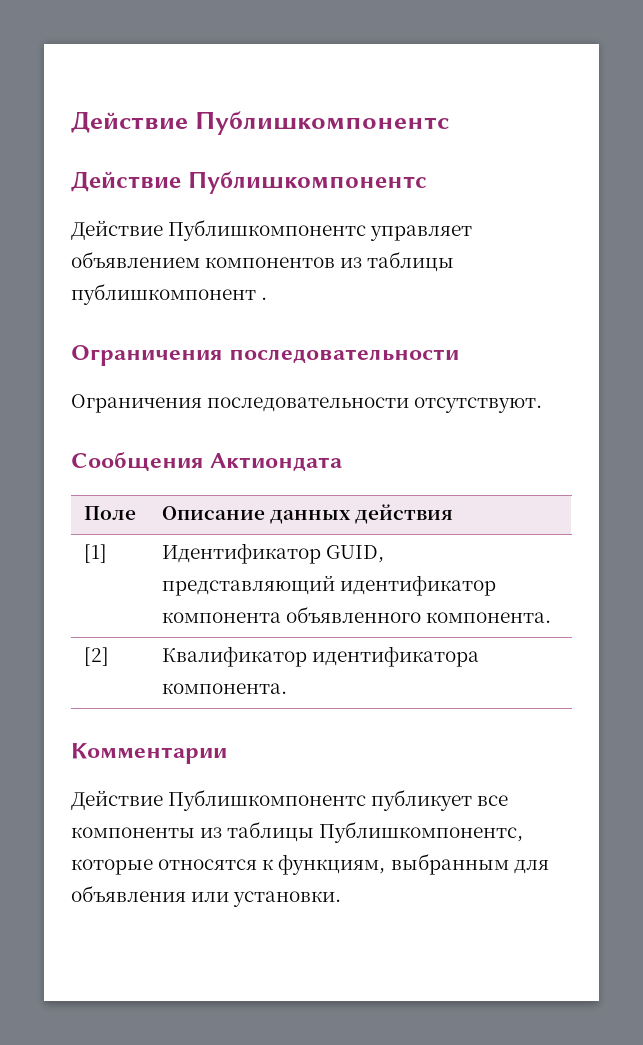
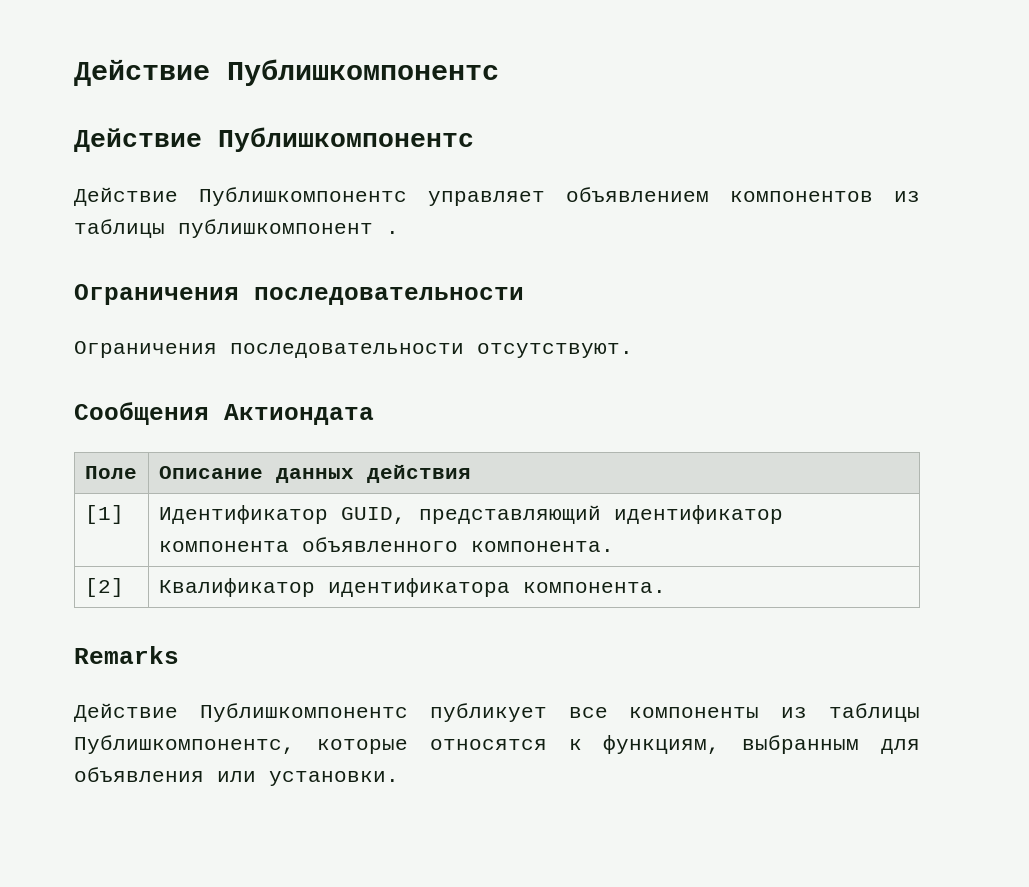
- Комментарии
+ Remarks

